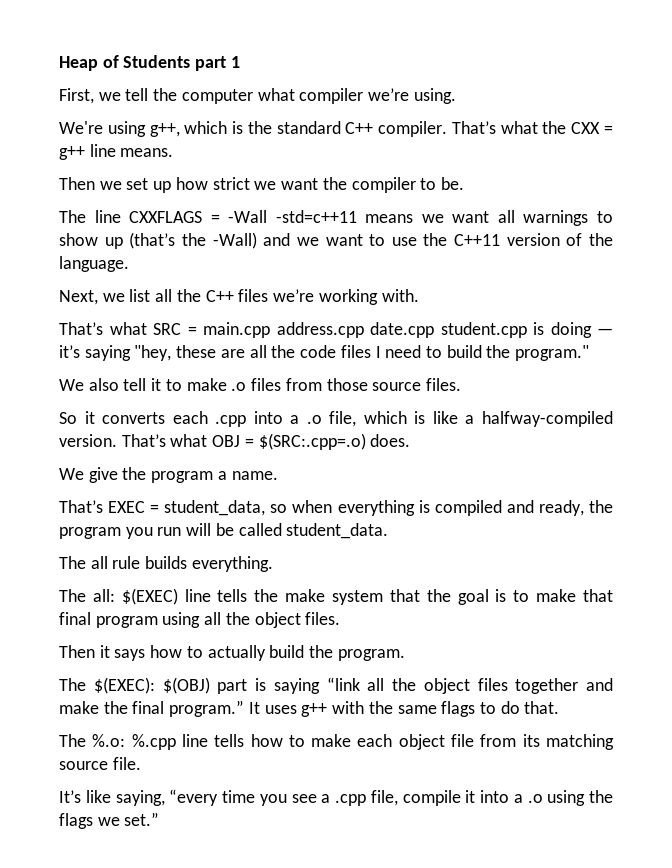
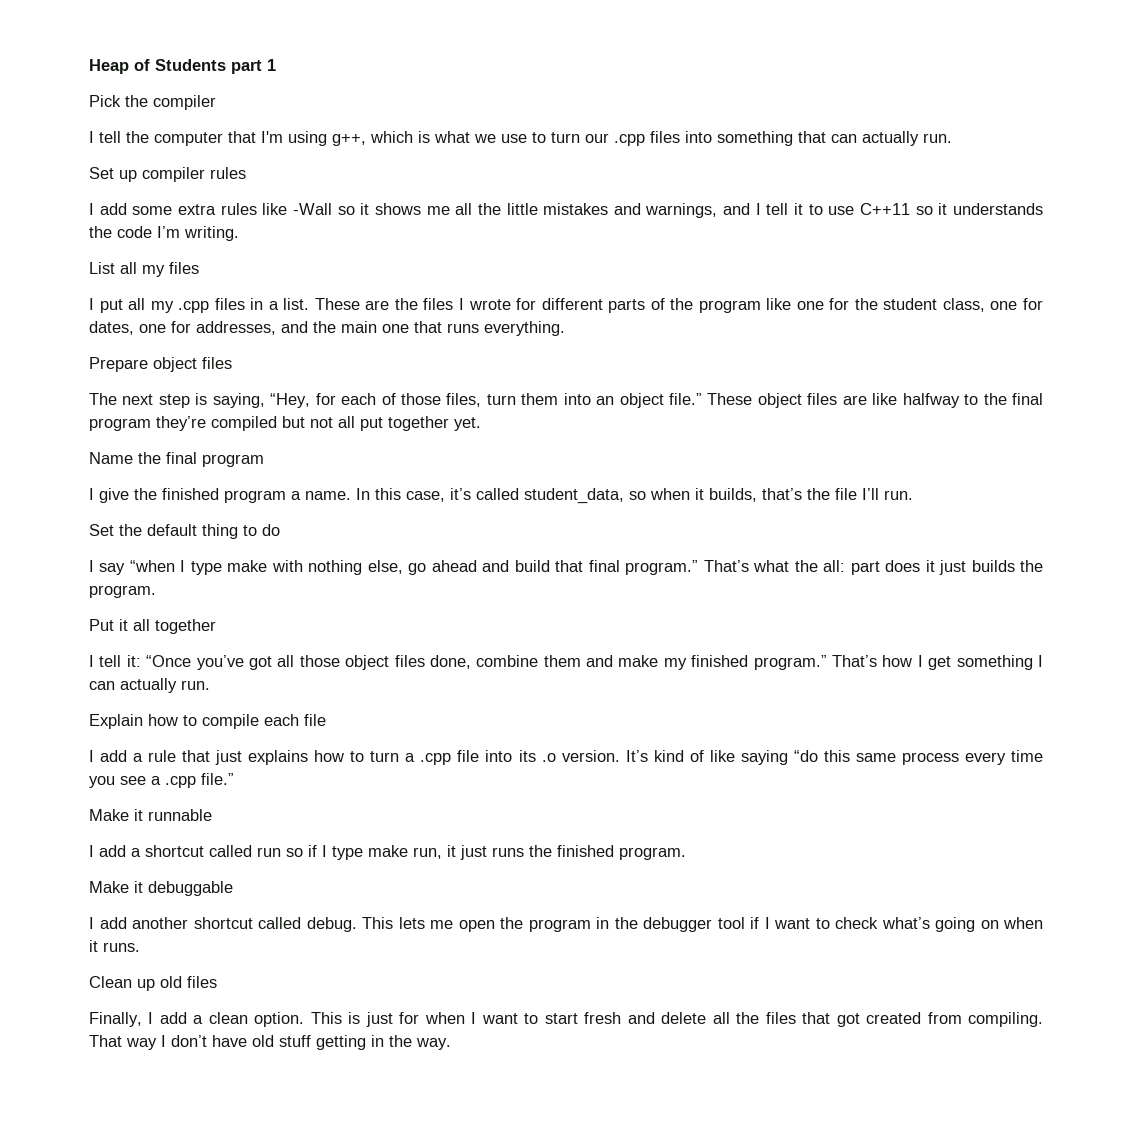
- First, we tell the computer what compiler we’re using.
- We're using g++, which is the standard C++ compiler. That’s what the CXX = g++ line means.
- Then we set up how strict we want the compiler to be.
- The line CXXFLAGS = -Wall -std=c++11 means we want all warnings to show up (that’s the -Wall) and we want to use the C++11 version of the language.
- Next, we list all the C++ files we’re working with.
- That’s what SRC = main.cpp address.cpp date.cpp student.cpp is doing — it’s saying "hey, these are all the code files I need to build the program."
- We also tell it to make .o files from those source files.
- So it converts each .cpp into a .o file, which is like a halfway-compiled version. That’s what OBJ = $(SRC:.cpp=.o) does.
- We give the program a name.
- That’s EXEC = student_data, so when everything is compiled and ready, the program you run will be called student_data.
- The all rule builds everything.
- The all: $(EXEC) line tells the make system that the goal is to make that final program using all the object files.
- Then it says how to actually build the program.
- The $(EXEC): $(OBJ) part is saying “link all the object files together and make the final program.” It uses g++ with the same flags to do that.
- The %.o: %.cpp line tells how to make each object file from its matching source file.
- It’s like saying, “every time you see a .cpp file, compile it into a .o using the flags we set.”
+ Pick the compiler
+ I tell the computer that I'm using g++, which is what we use to turn our .cpp files into something that can actually run.
+ Set up compiler rules
+ I add some extra rules like -Wall so it shows me all the little mistakes and warnings, and I tell it to use C++11 so it understands the code I’m writing.
+ List all my files
+ I put all my .cpp files in a list. These are the files I wrote for different parts of the program like one for the student class, one for dates, one for addresses, and the main one that runs everything.
+ Prepare object files
+ The next step is saying, “Hey, for each of those files, turn them into an object file.” These object files are like halfway to the final program they’re compiled but not all put together yet.
+ Name the final program
+ I give the finished program a name. In this case, it’s called student_data, so when it builds, that’s the file I’ll run.
+ Set the default thing to do
+ I say “when I type make with nothing else, go ahead and build that final program.” That’s what the all: part does it just builds the program.
+ Put it all together
+ I tell it: “Once you’ve got all those object files done, combine them and make my finished program.” That’s how I get something I can actually run.
+ Explain how to compile each file
+ I add a rule that just explains how to turn a .cpp file into its .o version. It’s kind of like saying “do this same process every time you see a .cpp file.”
+ Make it runnable
+ I add a shortcut called run so if I type make run, it just runs the finished program.
+ Make it debuggable
+ I add another shortcut called debug. This lets me open the program in the debugger tool if I want to check what’s going on when it runs.
+ Clean up old files
+ Finally, I add a clean option. This is just for when I want to start fresh and delete all the files that got created from compiling. That way I don’t have old stuff getting in the way.

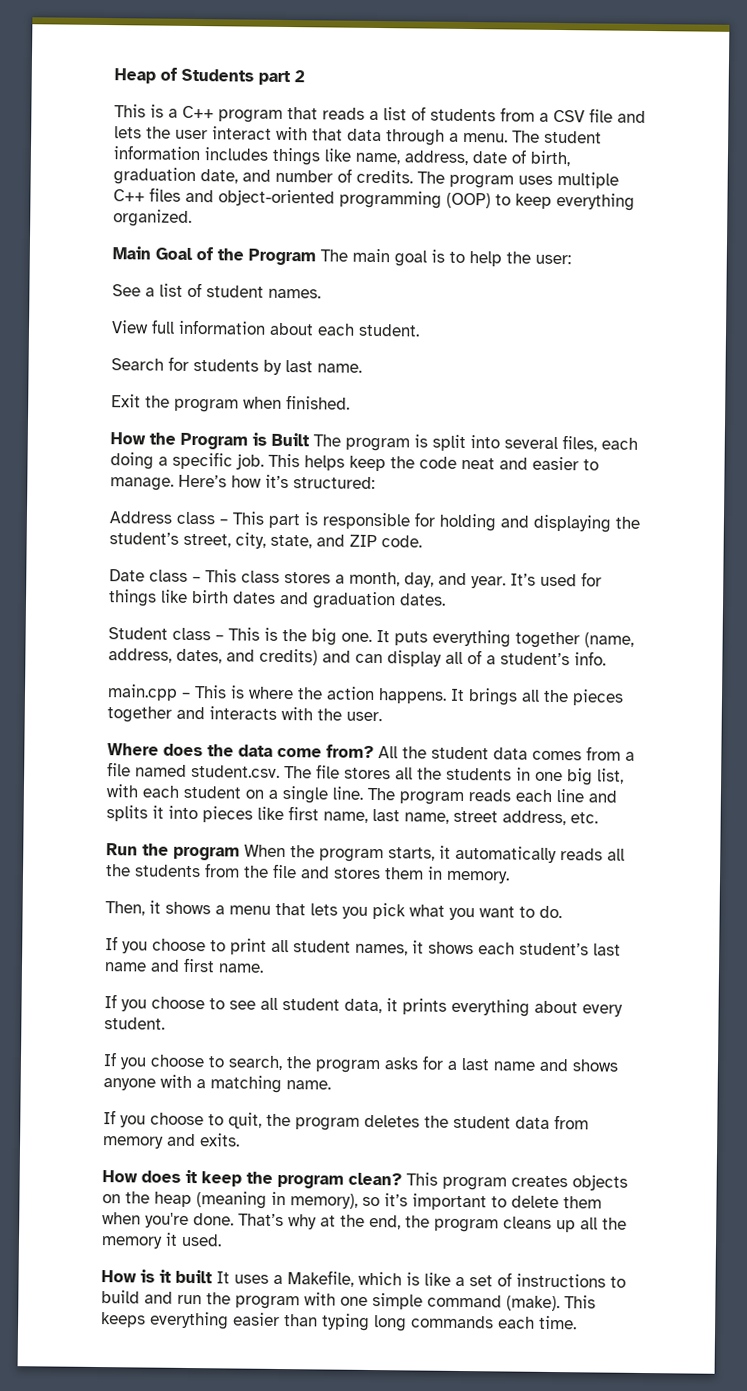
- Heap of Students part 1
- Pick the compiler
- I tell the computer that I'm using g++, which is what we use to turn our .cpp files into something that can actually run.
- Set up compiler rules
- I add some extra rules like -Wall so it shows me all the little mistakes and warnings, and I tell it to use C++11 so it understands the code I’m writing.
- List all my files
- I put all my .cpp files in a list. These are the files I wrote for different parts of the program like one for the student class, one for dates, one for addresses, and the main one that runs everything.
- Prepare object files
- The next step is saying, “Hey, for each of those files, turn them into an object file.” These object files are like halfway to the final program they’re compiled but not all put together yet.
- Name the final program
- I give the finished program a name. In this case, it’s called student_data, so when it builds, that’s the file I’ll run.
- Set the default thing to do
- I say “when I type make with nothing else, go ahead and build that final program.” That’s what the all: part does it just builds the program.
- Put it all together
- I tell it: “Once you’ve got all those object files done, combine them and make my finished program.” That’s how I get something I can actually run.
- Explain how to compile each file
- I add a rule that just explains how to turn a .cpp file into its .o version. It’s kind of like saying “do this same process every time you see a .cpp file.”
- Make it runnable
- I add a shortcut called run so if I type make run, it just runs the finished program.
- Make it debuggable
- I add another shortcut called debug. This lets me open the program in the debugger tool if I want to check what’s going on when it runs.
- Clean up old files
- Finally, I add a clean option. This is just for when I want to start fresh and delete all the files that got created from compiling. That way I don’t have old stuff getting in the way.
+ Heap of Students part 2
+ This is a C++ program that reads a list of students from a CSV file and lets the user interact with that data through a menu. The student information includes things like name, address, date of birth, graduation date, and number of credits. The program uses multiple C++ files and object-oriented programming (OOP) to keep everything organized.
+ Main Goal of the Program The main goal is to help the user:
+ See a list of student names.
+ View full information about each student.
+ Search for students by last name.
+ Exit the program when finished.
+ How the Program is Built The program is split into several files, each doing a specific job. This helps keep the code neat and easier to manage. Here’s how it’s structured:
+ Address class – This part is responsible for holding and displaying the student’s street, city, state, and ZIP code.
+ Date class – This class stores a month, day, and year. It’s used for things like birth dates and graduation dates.
+ Student class – This is the big one. It puts everything together (name, address, dates, and credits) and can display all of a student’s info.
+ main.cpp – This is where the action happens. It brings all the pieces together and interacts with the user.
+ Where does the data come from? All the student data comes from a file named student.csv. The file stores all the students in one big list, with each student on a single line. The program reads each line and splits it into pieces like first name, last name, street address, etc.
+ Run the program When the program starts, it automatically reads all the students from the file and stores them in memory.
+ Then, it shows a menu that lets you pick what you want to do.
+ If you choose to print all student names, it shows each student’s last name and first name.
+ If you choose to see all student data, it prints everything about every student.
+ If you choose to search, the program asks for a last name and shows anyone with a matching name.
+ If you choose to quit, the program deletes the student data from memory and exits.
+ How does it keep the program clean? This program creates objects on the heap (meaning in memory), so it’s important to delete them when you're done. That’s why at the end, the program cleans up all the memory it used.
+ How is it built It uses a Makefile, which is like a set of instructions to build and run the program with one simple command (make). This keeps everything easier than typing long commands each time.

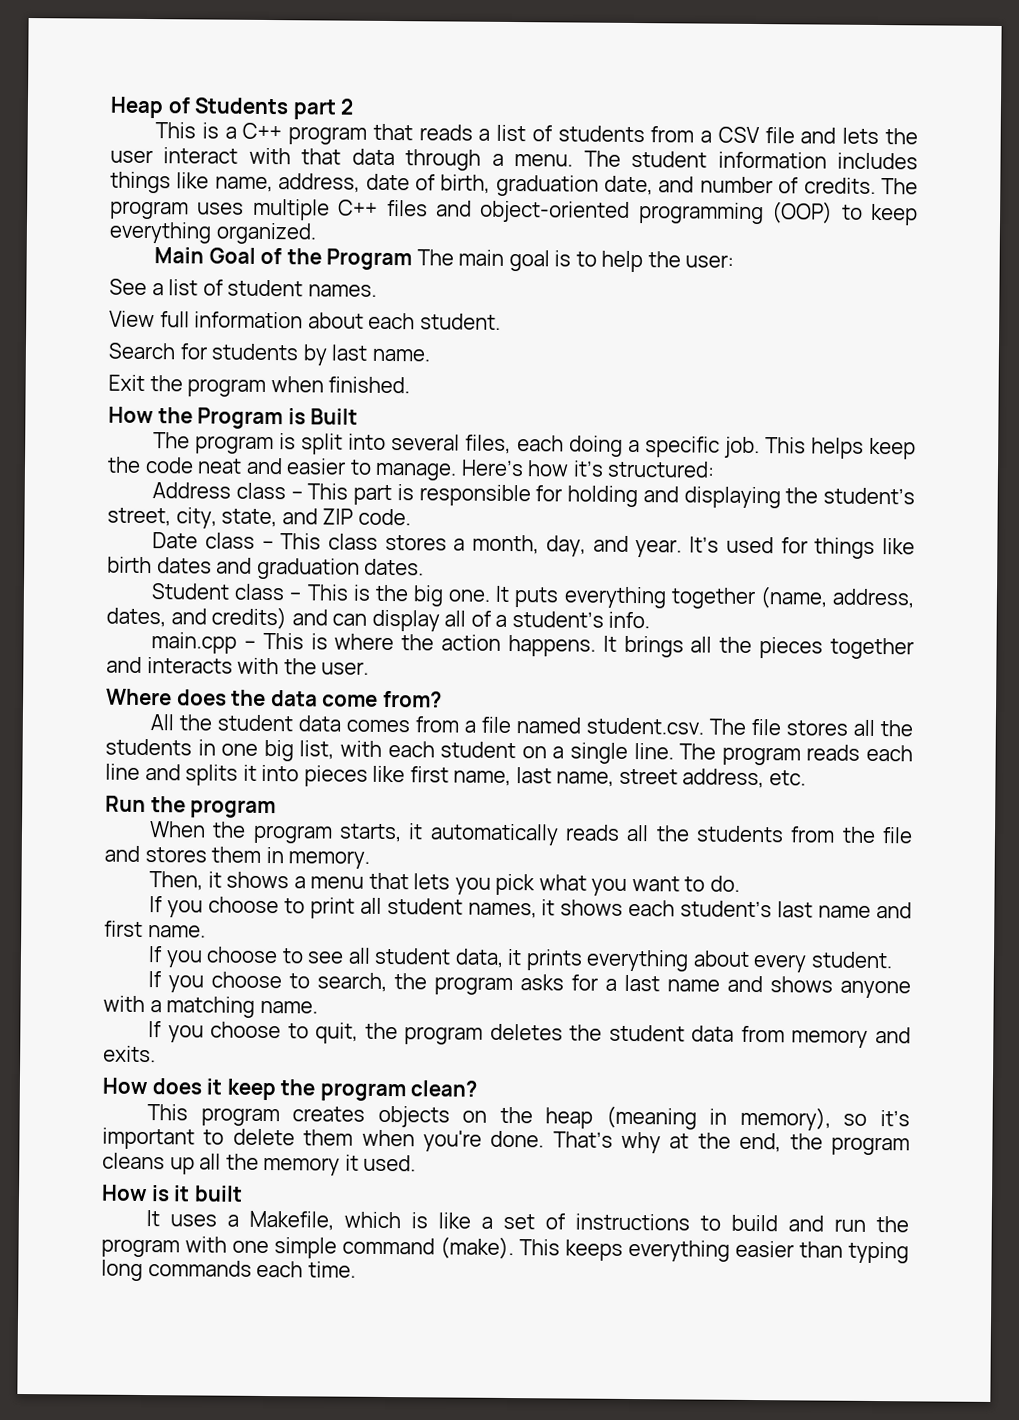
- How the Program is Built The program is split into several files, each doing a specific job.
+ How the Program is Built
+ The program is split into several files, each doing a specific job.
- Where does the data come from? All the student data comes from a file named student.csv. The file stores all the students in one big list, with each student on a single line.
+ Where does the data come from?
+ All the student data comes from a file named student.csv. The file stores all the students in one big list, with each student on a single line.
- Run the program When the program starts, it automatically reads all the students from the file and stores them in memory.
+ Run the program
+ When the program starts, it automatically reads all the students from the file and stores them in memory.
- How does it keep the program clean? This program creates objects on the heap (meaning in memory), so it’s important to delete them when you're done.
+ How does it keep the program clean?
+ This program creates objects on the heap (meaning in memory), so it’s important to delete them when you're done.
- How is it built It uses a Makefile, which is like a set of instructions to build and run the program with one simple command (make).
+ How is it built
+ It uses a Makefile, which is like a set of instructions to build and run the program with one simple command (make).

